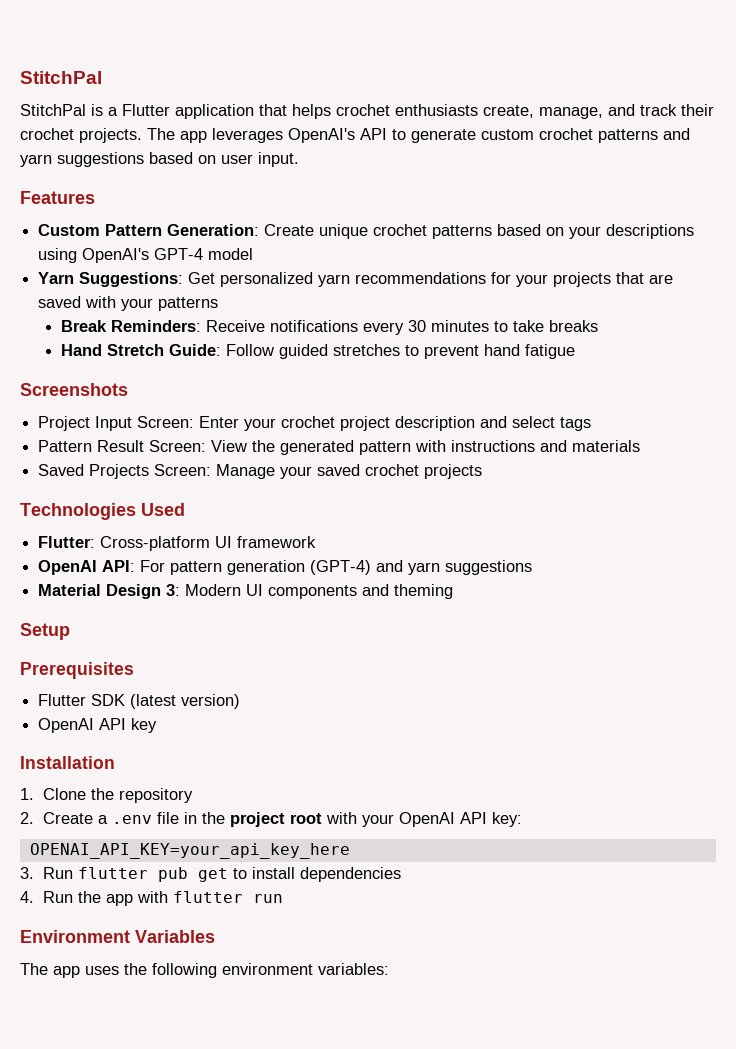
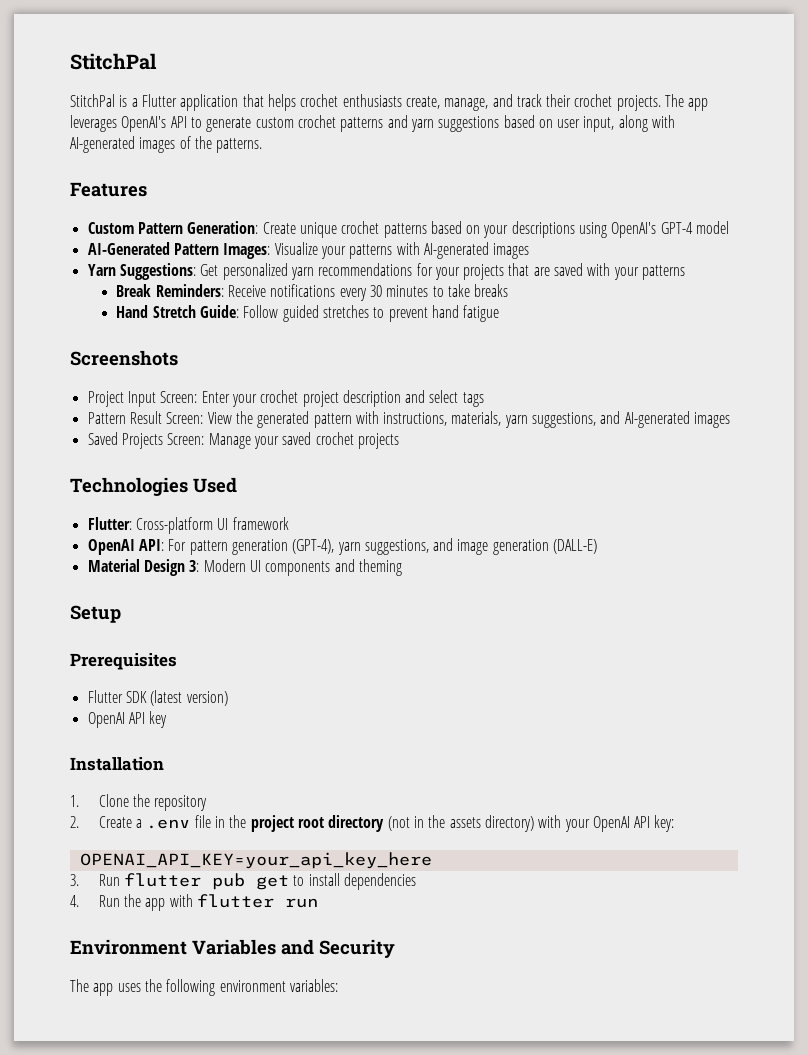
- The app leverages OpenAI's API to generate custom crochet patterns and yarn suggestions based on user input.
+ The app leverages OpenAI's API to generate custom crochet patterns and yarn suggestions based on user input, along with AI-generated images of the patterns.
+ AI-Generated Pattern Images: Visualize your patterns with AI-generated images
- Pattern Result Screen: View the generated pattern with instructions and materials
+ Pattern Result Screen: View the generated pattern with instructions, materials, yarn suggestions, and AI-generated images
- OpenAI API: For pattern generation (GPT-4) and yarn suggestions
+ OpenAI API: For pattern generation (GPT-4), yarn suggestions, and image generation (DALL-E)
- 2. Create a .env file in the project root with your OpenAI API key:
+ 2. Create a .env file in the project root directory (not in the assets directory) with your OpenAI API key:
- Environment Variables
+ Environment Variables and Security

